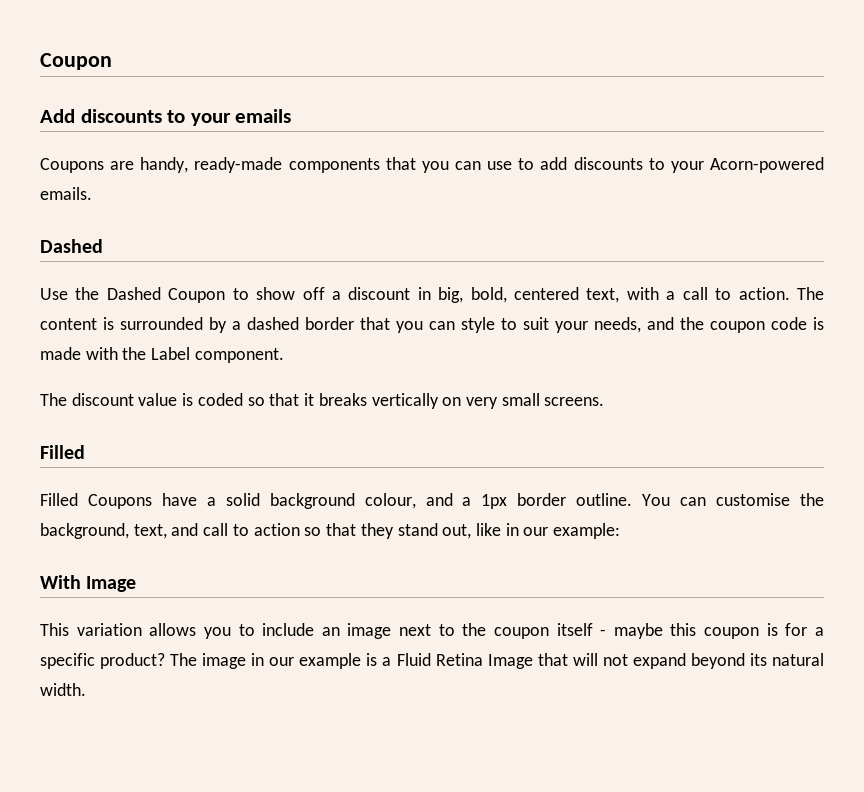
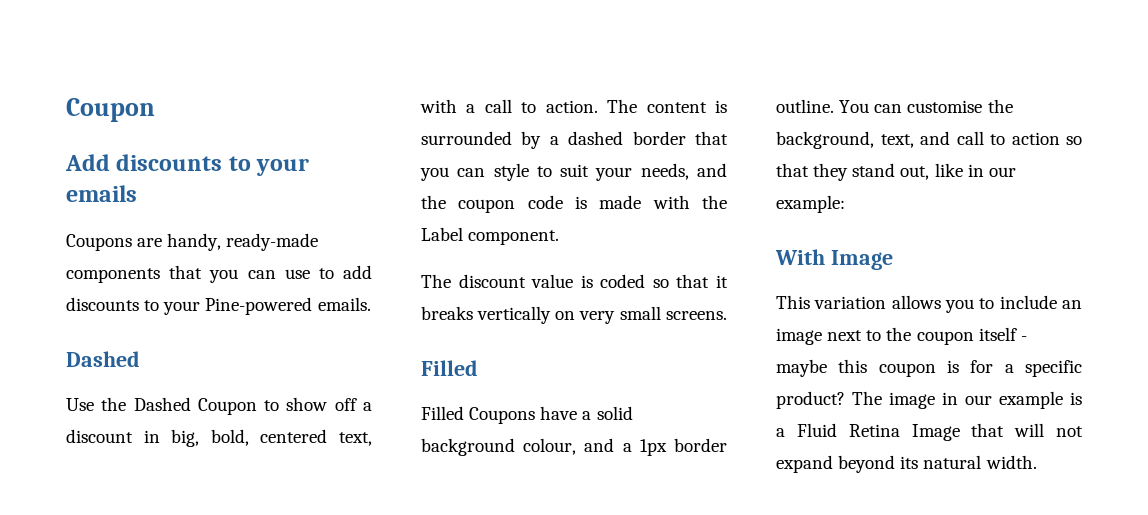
- Coupons are handy, ready-made components that you can use to add discounts to your Acorn-powered emails.
+ Coupons are handy, ready-made components that you can use to add discounts to your Pine-powered emails.

